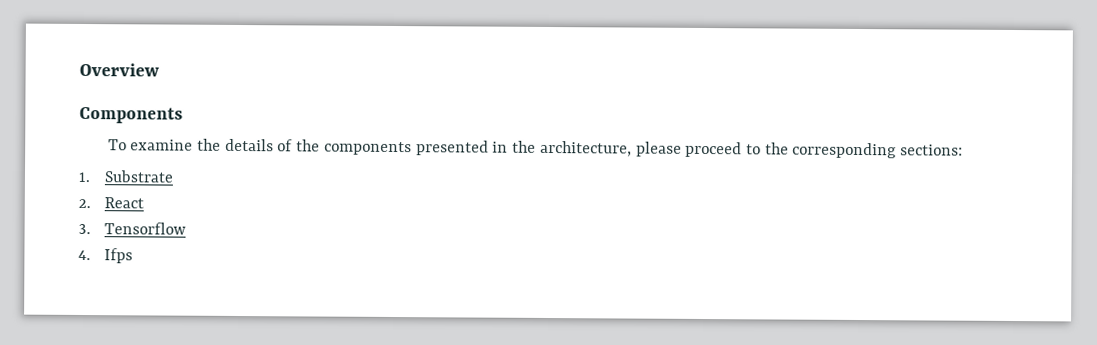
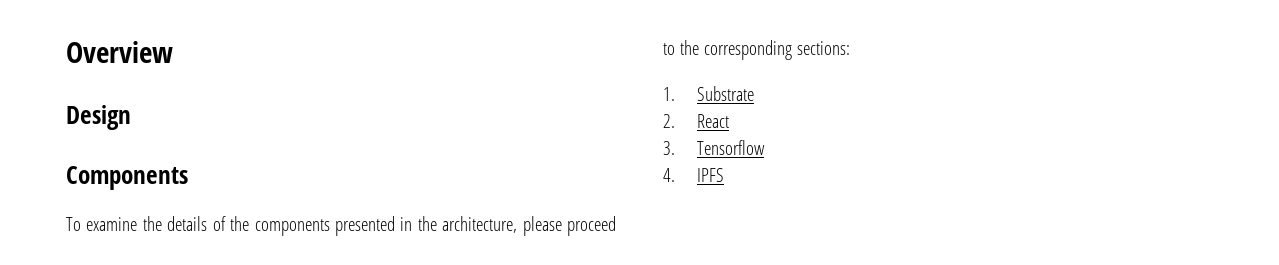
+ Design
- 4. Ifps
+ 4. IPFS

